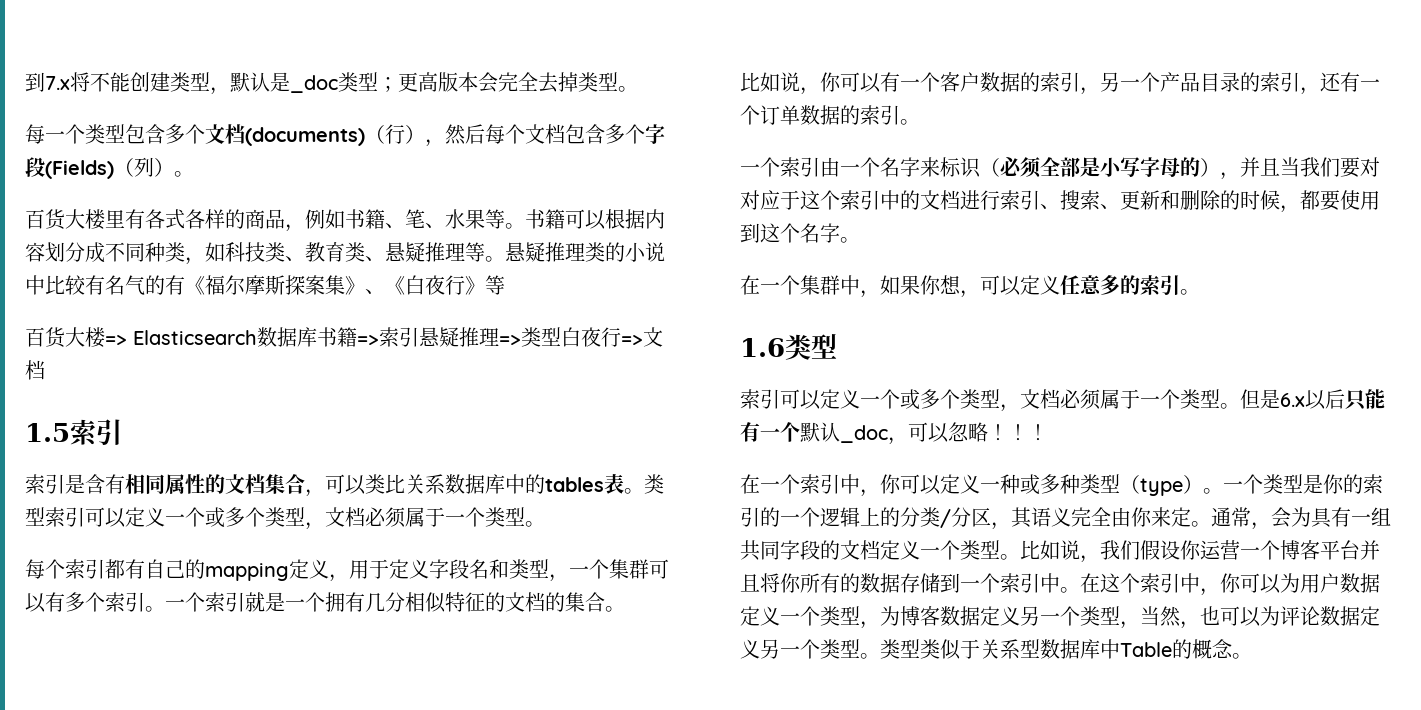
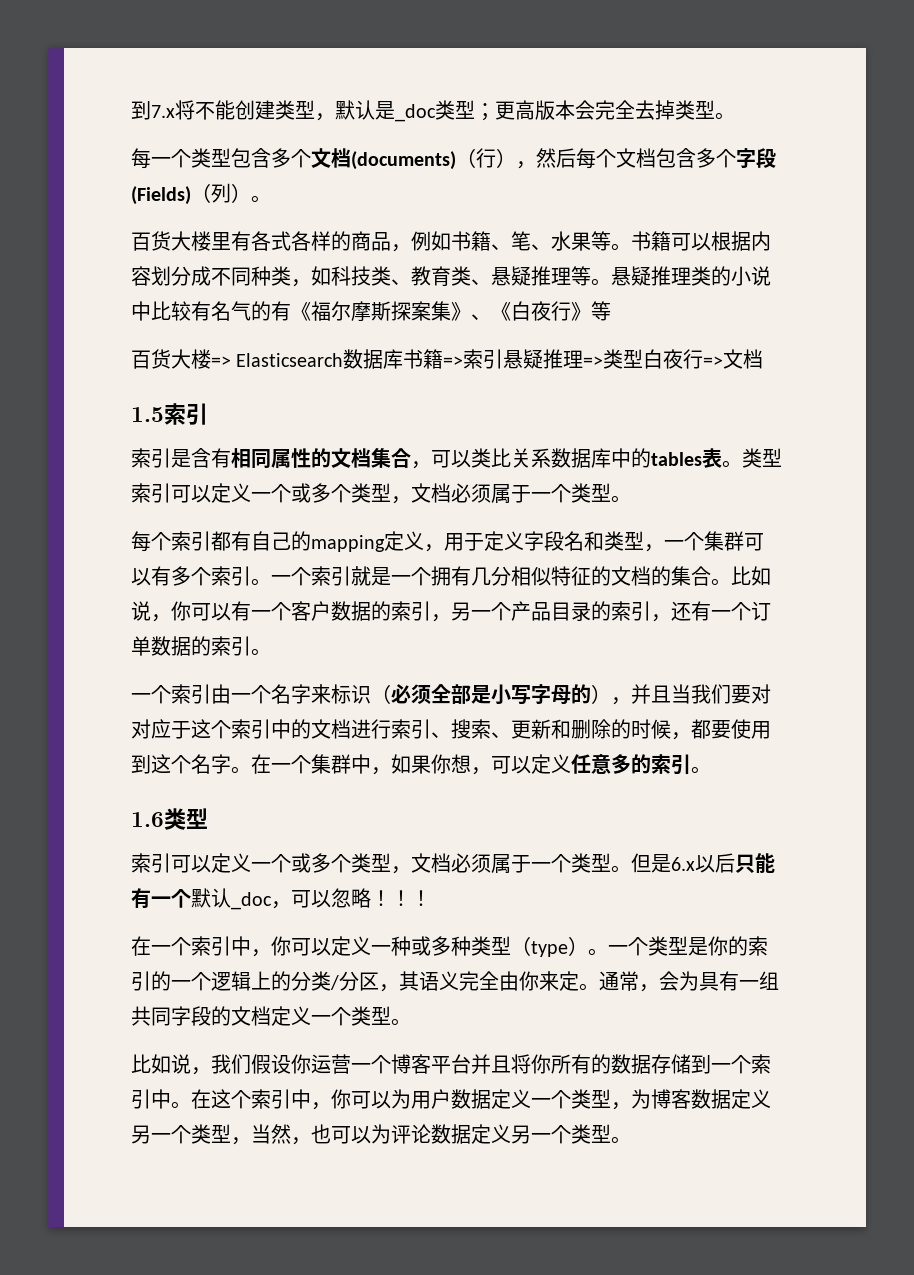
- 一个索引就是一个拥有几分相似特征的文档的集合。
- 比如说，你可以有一个客户数据的索引，另一个产品目录的索引，还有一个订单数据的索引。
+ 一个索引就是一个拥有几分相似特征的文档的集合。比如说，你可以有一个客户数据的索引，另一个产品目录的索引，还有一个订单数据的索引。
- 一个索引由一个名字来标识（必须全部是小写字母的），并且当我们要对对应于这个索引中的文档进行索引、搜索、更新和删除的时候，都要使用到这个名字。
- 在一个集群中，如果你想，可以定义任意多的索引。
+ 一个索引由一个名字来标识（必须全部是小写字母的），并且当我们要对对应于这个索引中的文档进行索引、搜索、更新和删除的时候，都要使用到这个名字。在一个集群中，如果你想，可以定义任意多的索引。
- 通常，会为具有一组共同字段的文档定义一个类型。比如说，我们假设你运营一个博客平台并且将你所有的数据存储到一个索引中。
+ 通常，会为具有一组共同字段的文档定义一个类型。
+ 比如说，我们假设你运营一个博客平台并且将你所有的数据存储到一个索引中。
- 类型类似于关系型数据库中Table的概念。

